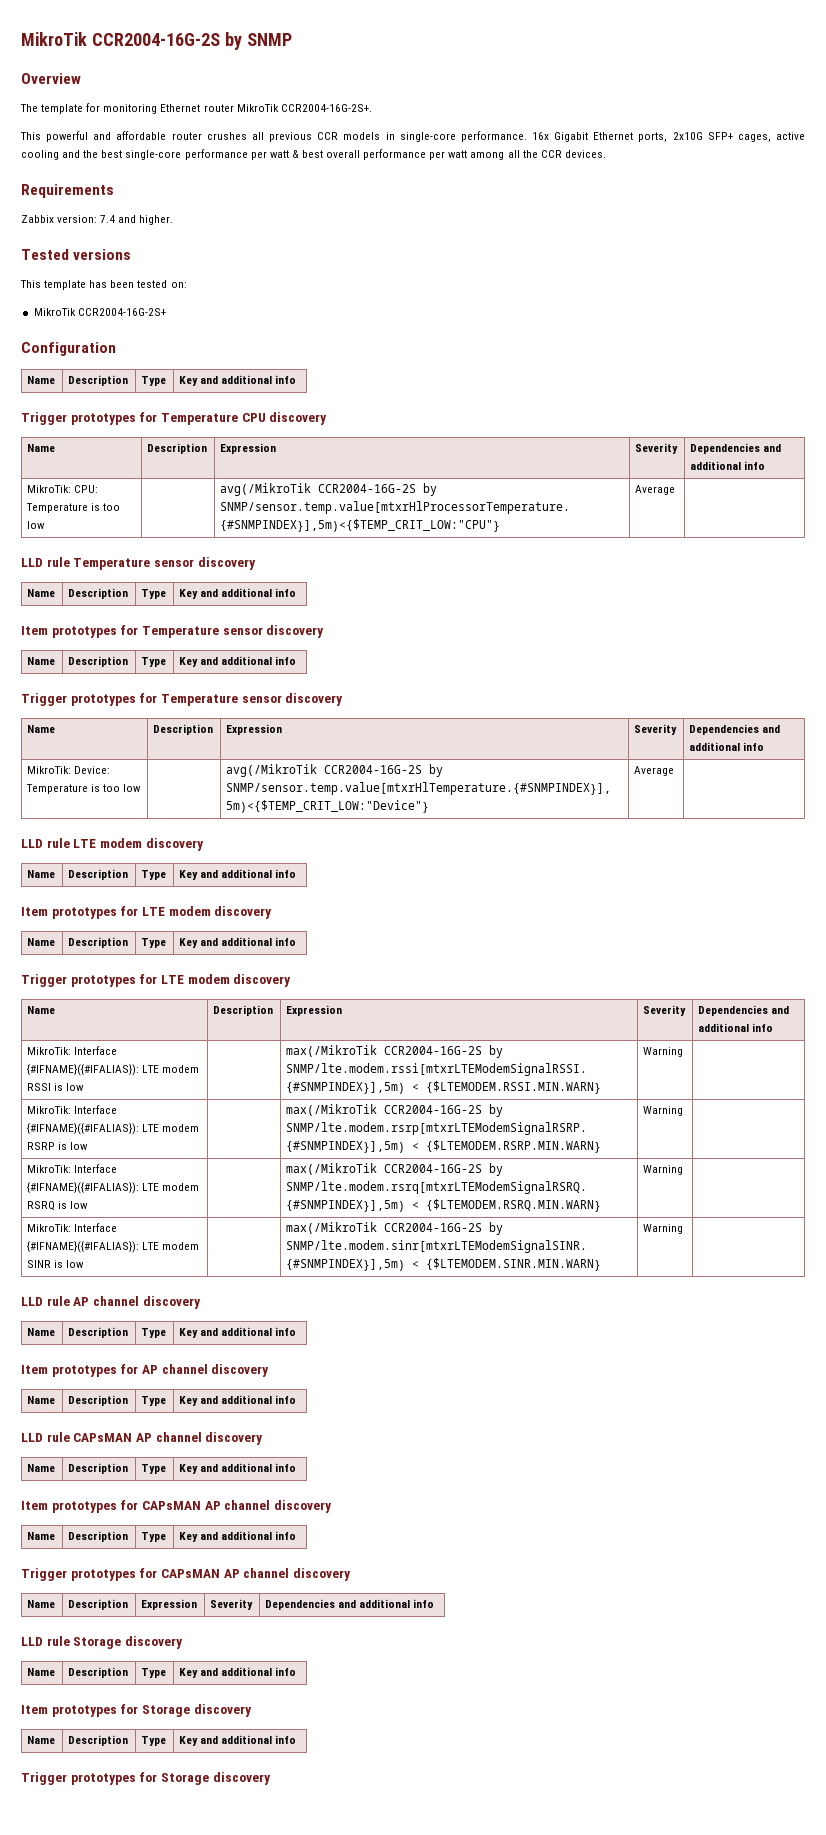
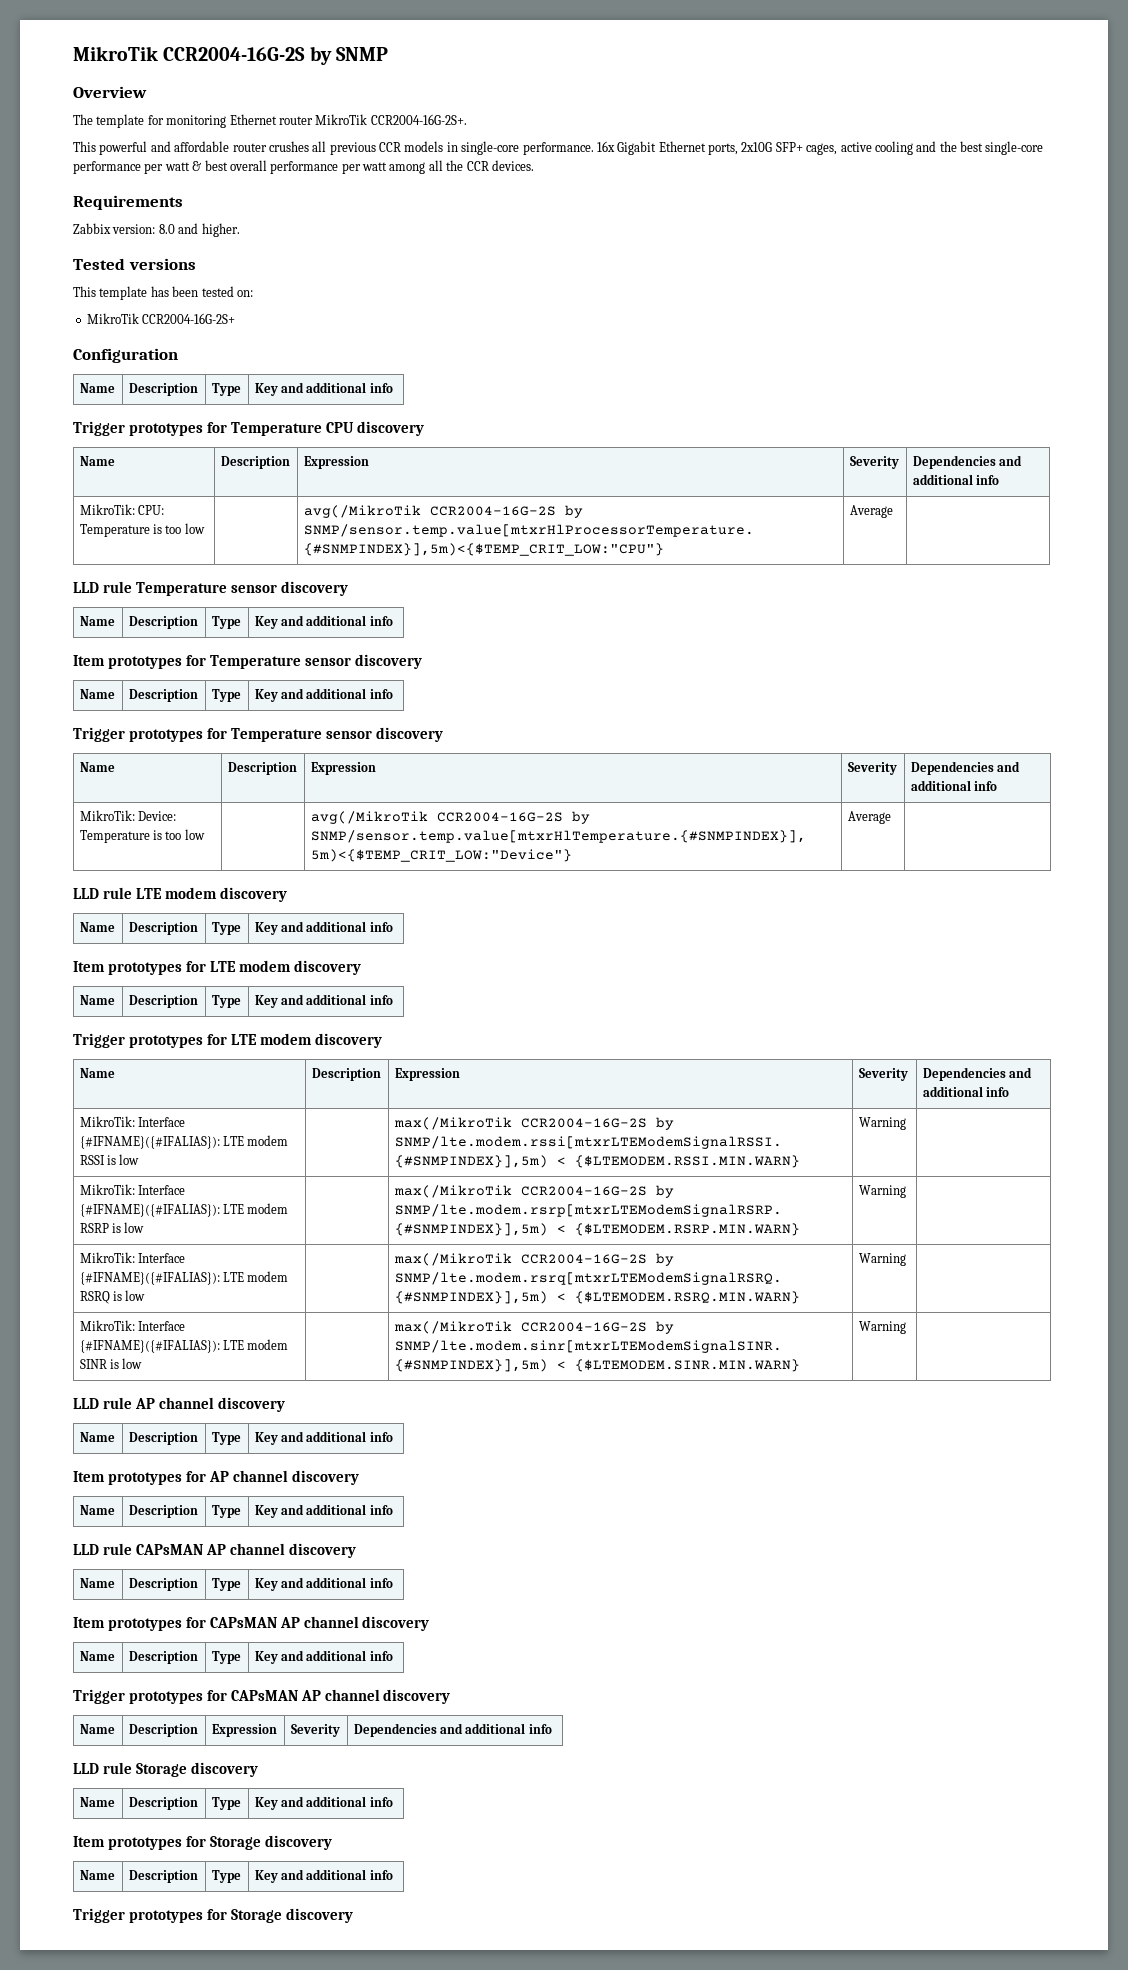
- Zabbix version: 7.4 and higher.
+ Zabbix version: 8.0 and higher.

